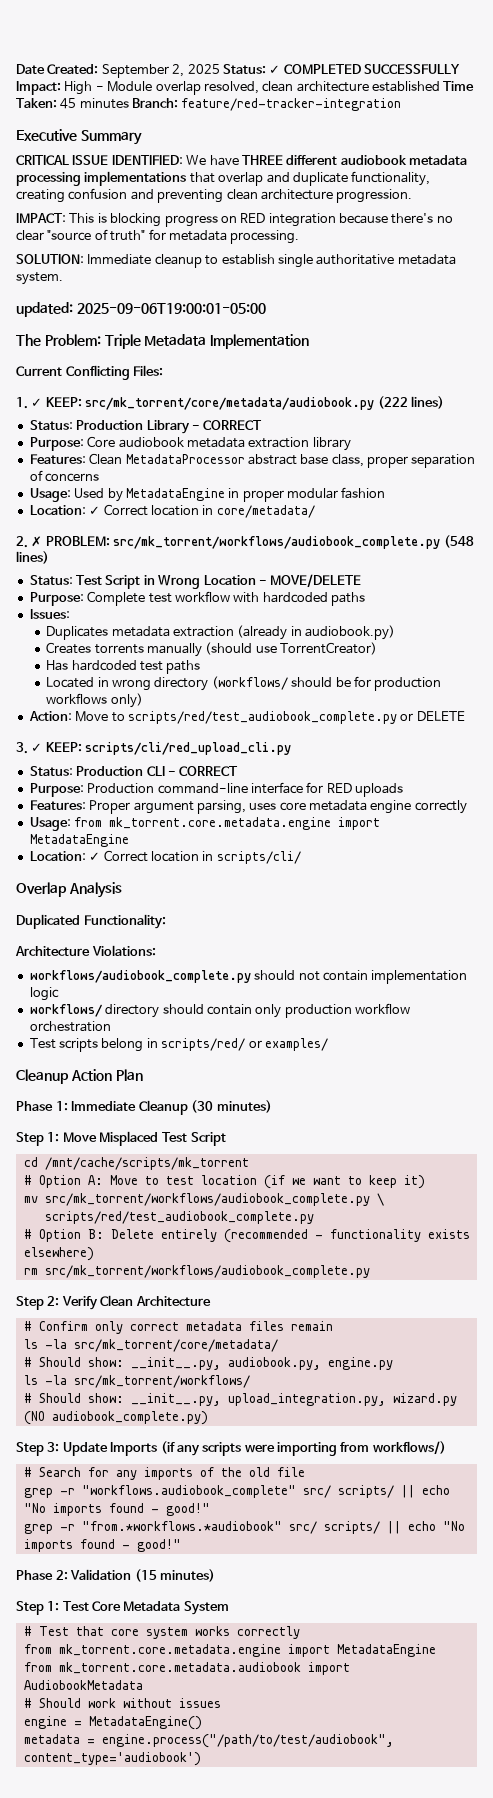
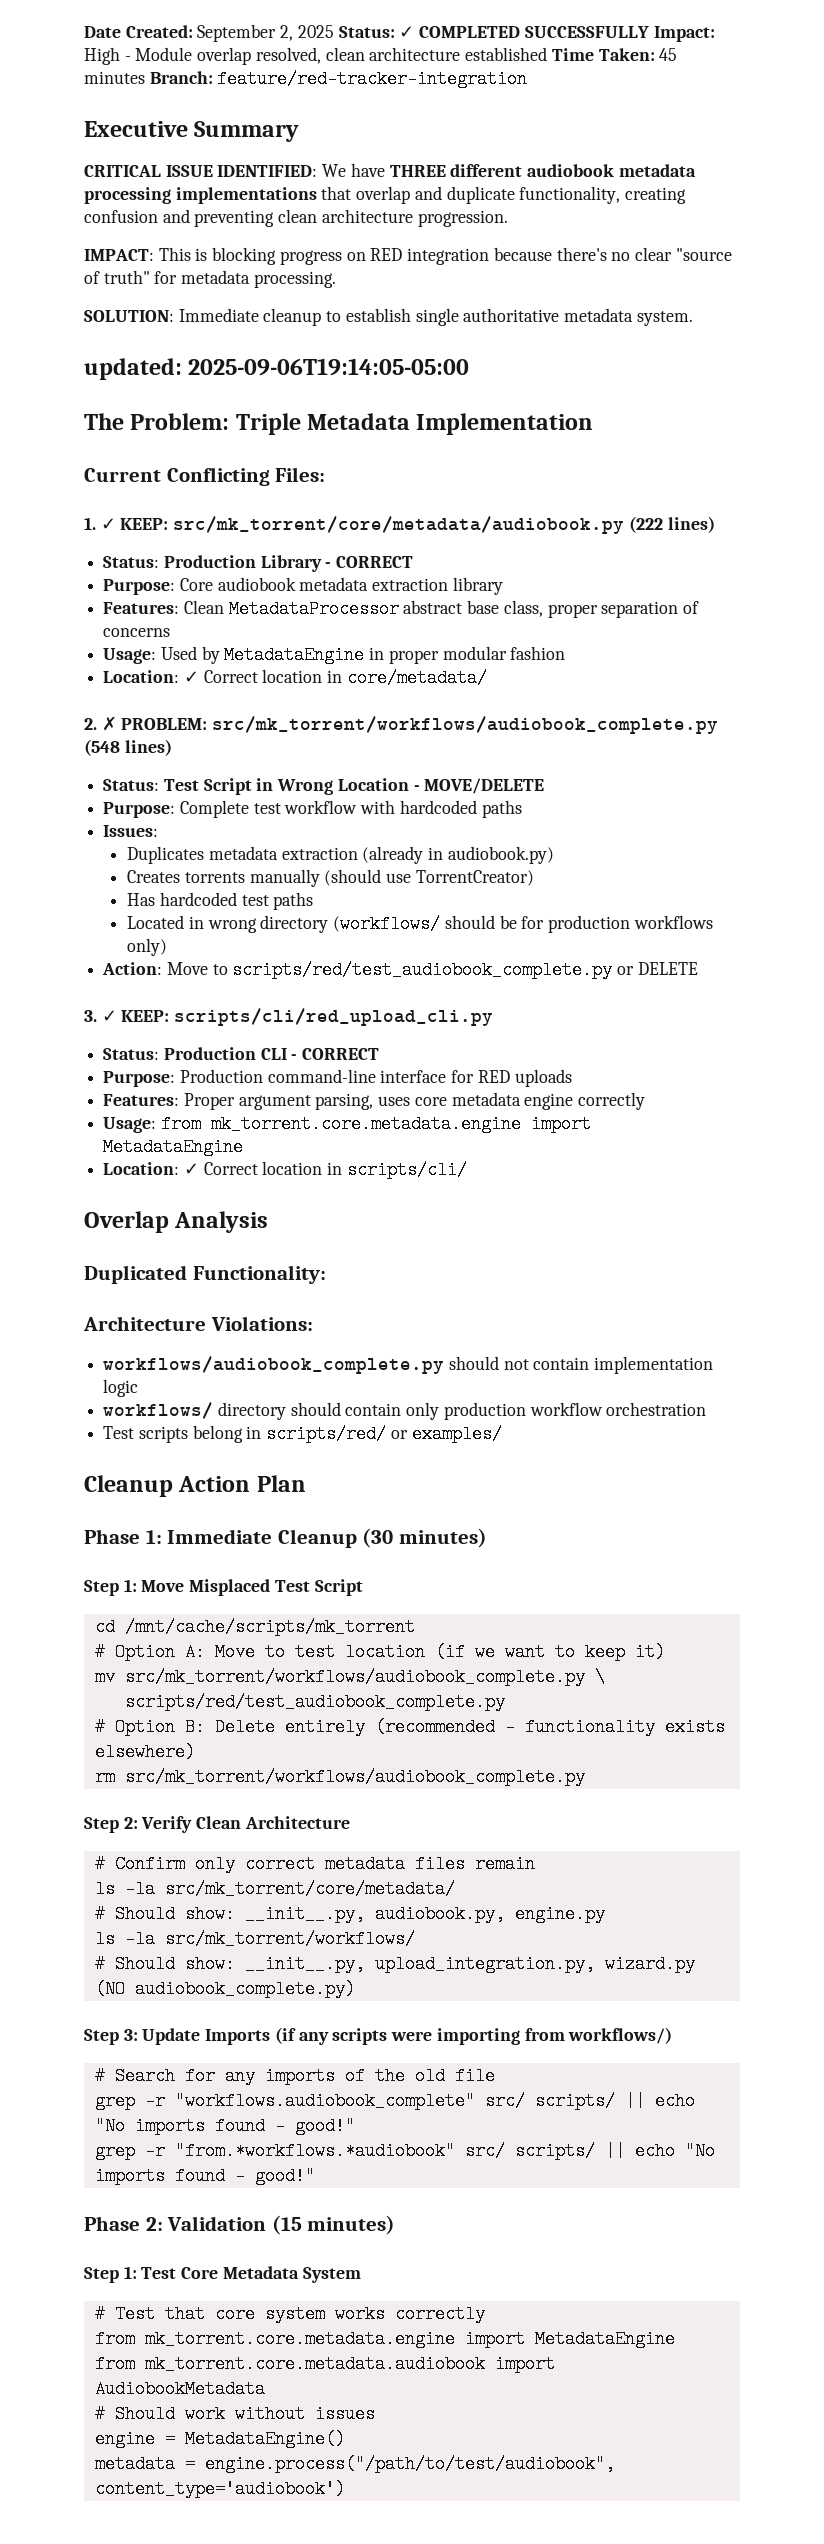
- updated: 2025-09-06T19:00:01-05:00
+ updated: 2025-09-06T19:14:05-05:00

